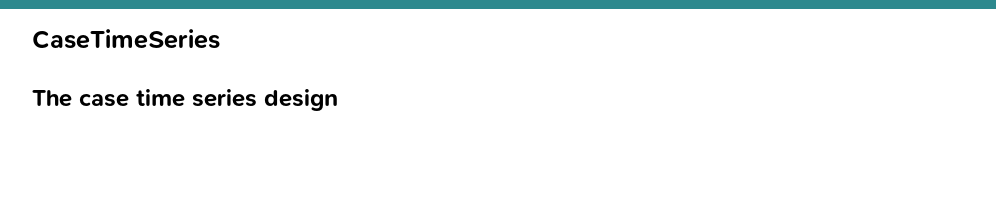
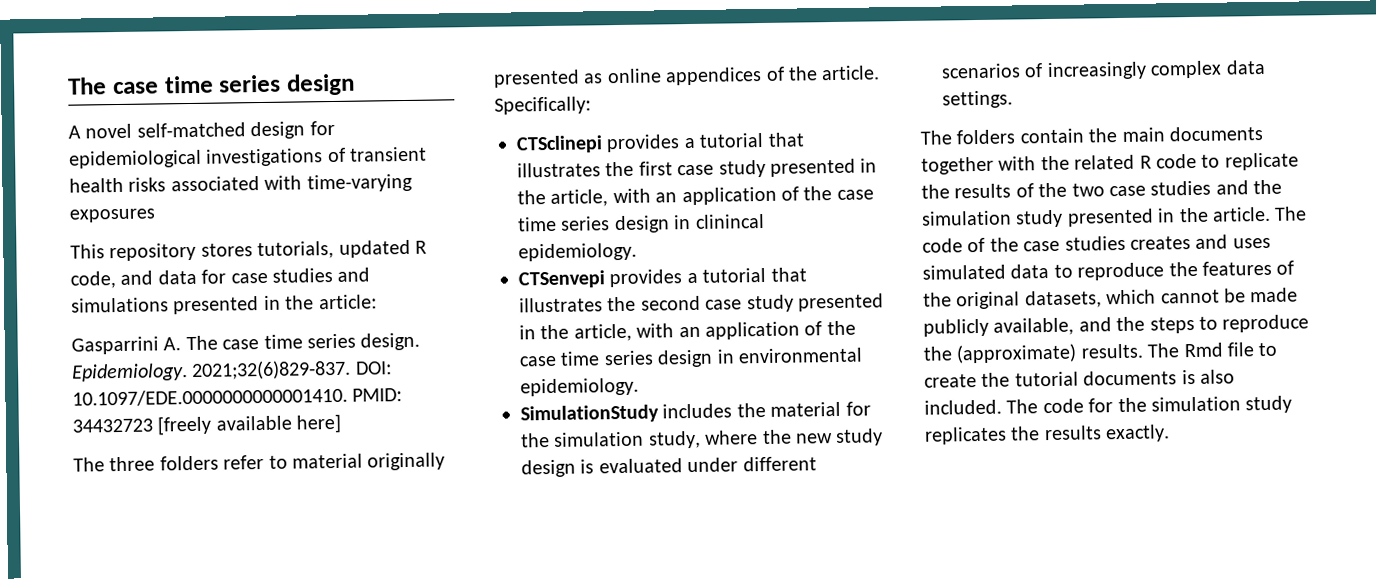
- CaseTimeSeries
+ A novel self-matched design for epidemiological investigations of transient health risks associated with time-varying exposures
+ This repository stores tutorials, updated R code, and data for case studies and simulations presented in the article:
+ Gasparrini A. The case time series design. Epidemiology. 2021;32(6)829-837. DOI: 10.1097/EDE.0000000000001410. PMID: 34432723 [freely available here]
+ The three folders refer to material originally presented as online appendices of the article. Specifically:
+ CTSclinepi provides a tutorial that illustrates the first case study presented in the article, with an application of the case time series design in clinincal epidemiology.
+ CTSenvepi provides a tutorial that illustrates the second case study presented in the article, with an application of the case time series design in environmental epidemiology.
+ SimulationStudy includes the material for the simulation study, where the new study design is evaluated under different scenarios of increasingly complex data settings.
+ The folders contain the main documents together with the related R code to replicate the results of the two case studies and the simulation study presented in the article. The code of the case studies creates and uses simulated data to reproduce the features of the original datasets, which cannot be made publicly available, and the steps to reproduce the (approximate) results. The Rmd file to create the tutorial documents is also included. The code for the simulation study replicates the results exactly.

